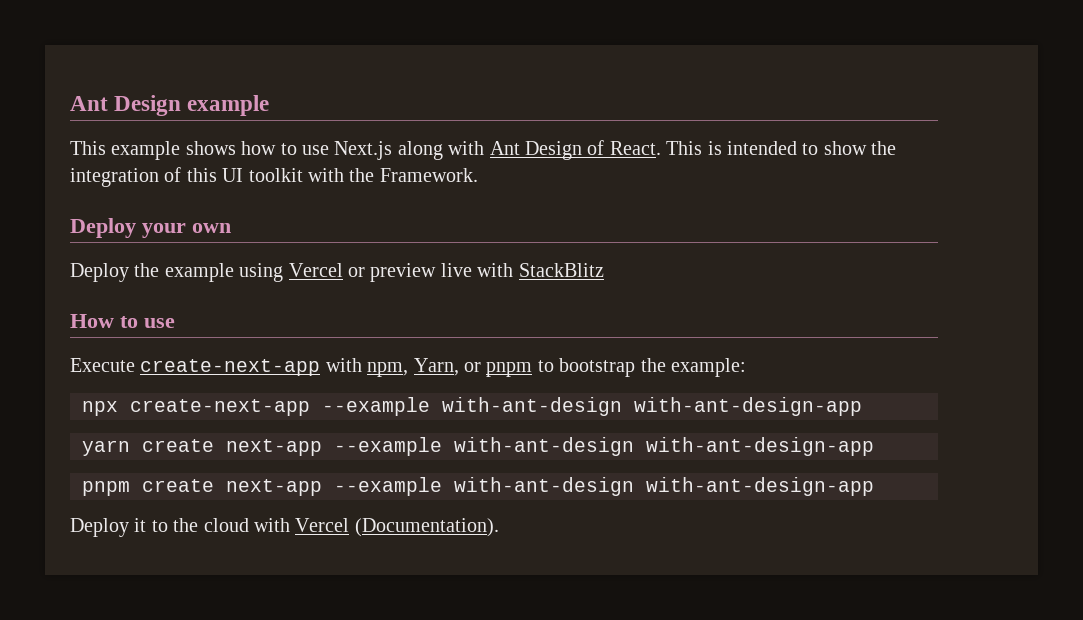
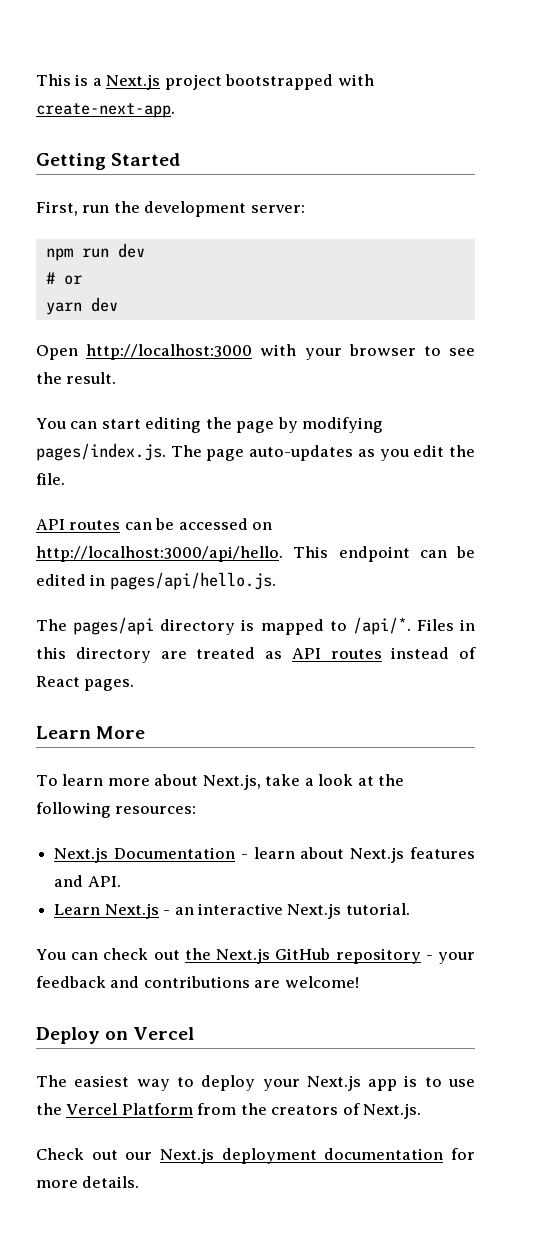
- Ant Design example
- This example shows how to use Next.js along with Ant Design of React. This is intended to show the integration of this UI toolkit with the Framework.
- Deploy your own
- Deploy the example using Vercel or preview live with StackBlitz
- How to use
- Execute create-next-app with npm, Yarn, or pnpm to bootstrap the example:
- npx create-next-app --example with-ant-design with-ant-design-app
- yarn create next-app --example with-ant-design with-ant-design-app
- pnpm create next-app --example with-ant-design with-ant-design-app
- Deploy it to the cloud with Vercel (Documentation).
+ This is a Next.js project bootstrapped with create-next-app.
+ Getting Started
+ First, run the development server:
+ npm run dev
+ # or
+ yarn dev
+ Open http://localhost:3000 with your browser to see the result.
+ You can start editing the page by modifying pages/index.js. The page auto-updates as you edit the file.
+ API routes can be accessed on http://localhost:3000/api/hello. This endpoint can be edited in pages/api/hello.js.
+ The pages/api directory is mapped to /api/*. Files in this directory are treated as API routes instead of React pages.
+ Learn More
+ To learn more about Next.js, take a look at the following resources:
+ Next.js Documentation - learn about Next.js features and API.
+ Learn Next.js - an interactive Next.js tutorial.
+ You can check out the Next.js GitHub repository - your feedback and contributions are welcome!
+ Deploy on Vercel
+ The easiest way to deploy your Next.js app is to use the Vercel Platform from the creators of Next.js.
+ Check out our Next.js deployment documentation for more details.

